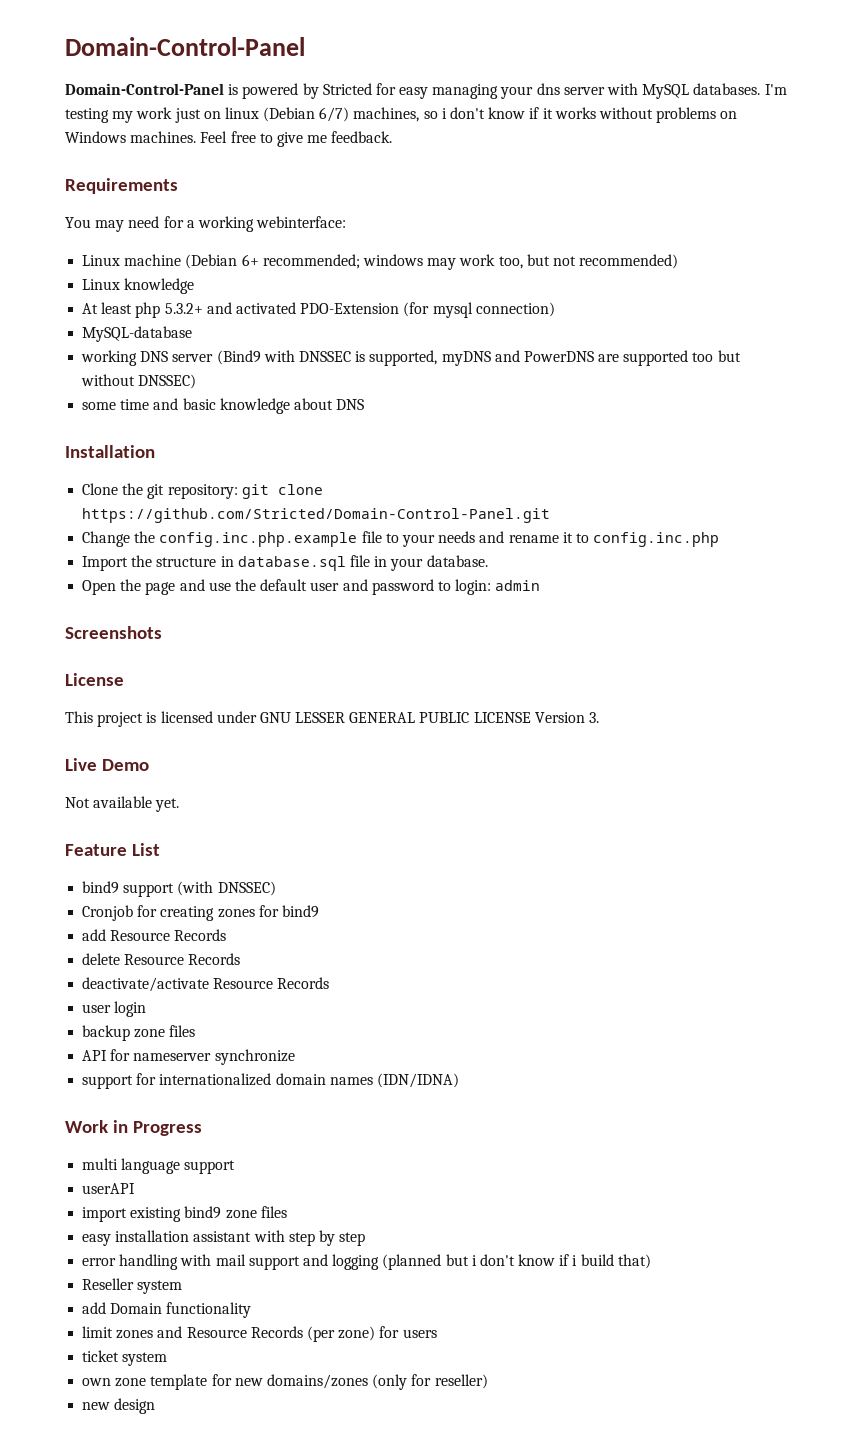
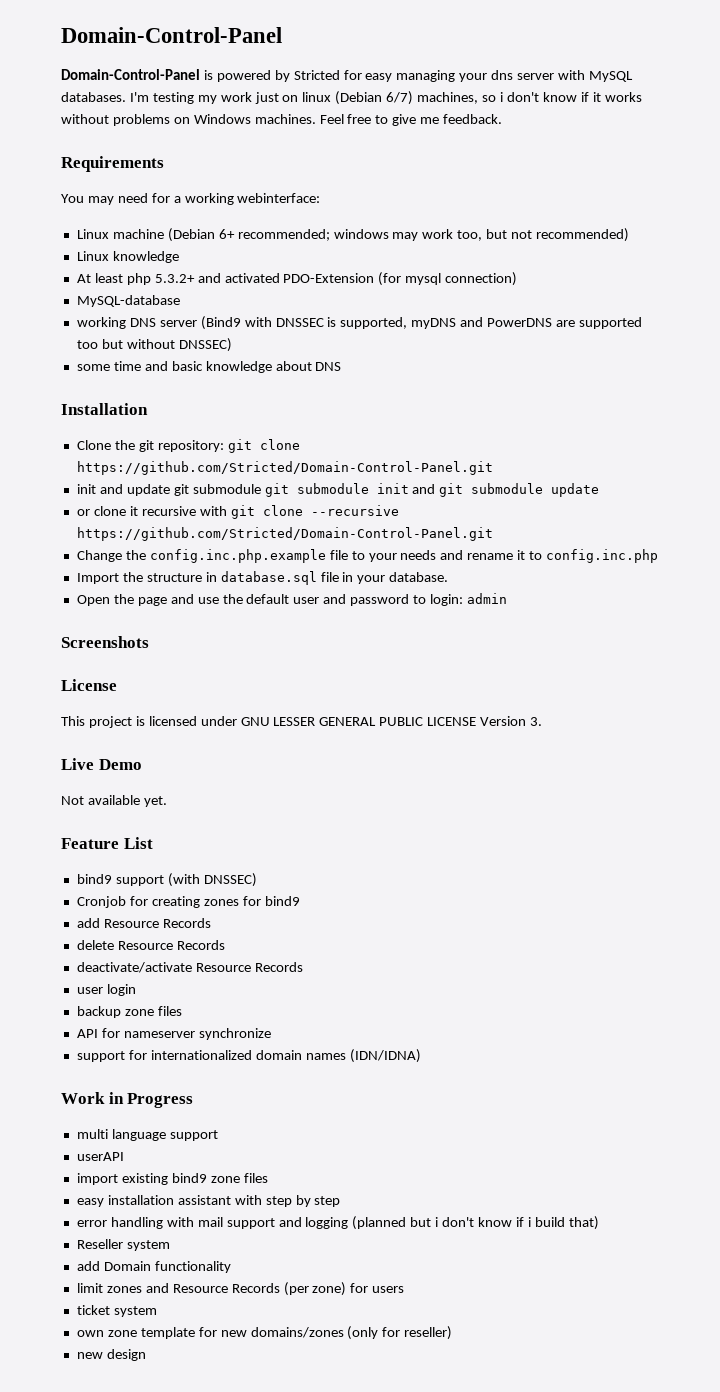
+ init and update git submodule git submodule init and git submodule update
+ or clone it recursive with git clone --recursive https://github.com/Stricted/Domain-Control-Panel.git

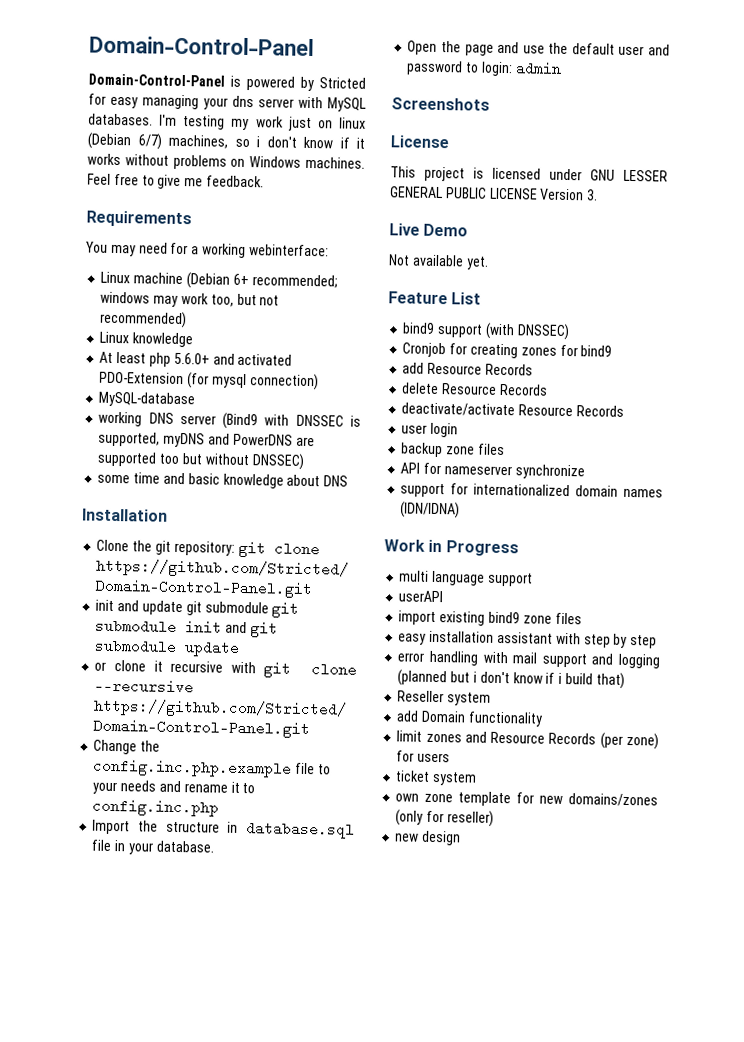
- At least php 5.3.2+ and activated PDO-Extension (for mysql connection)
+ At least php 5.6.0+ and activated PDO-Extension (for mysql connection)

